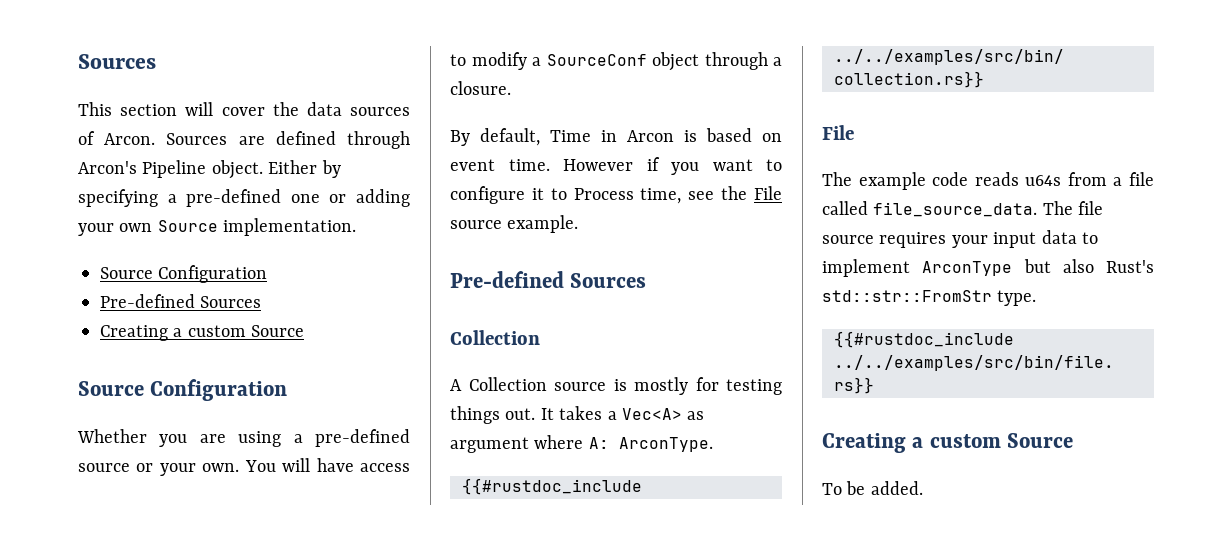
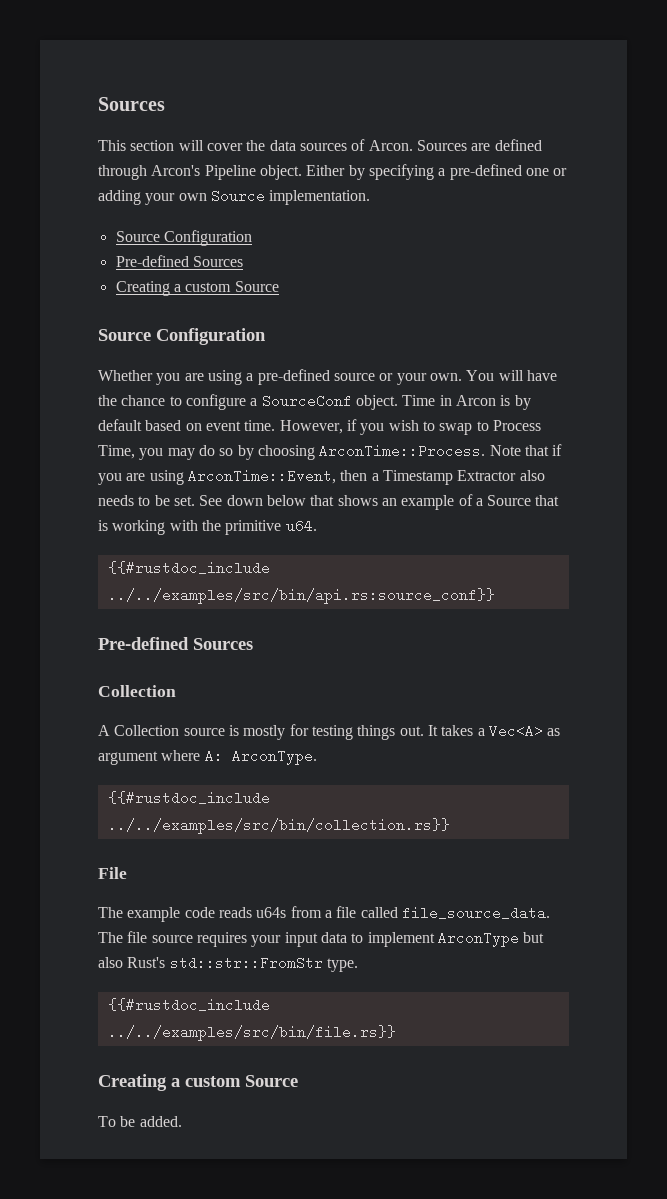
- You will have access to modify a SourceConf object through a closure.
- By default, Time in Arcon is based on event time.
+ You will have the chance to configure a SourceConf object. Time in Arcon is by default based on event time.
- However if you want to configure it to Process time, see the File source example.
+ However, if you wish to swap to Process Time, you may do so by choosing ArconTime::Process. Note that if you are using ArconTime::Event, then a Timestamp Extractor also needs to be set. See down below that shows an example of a Source that is working with the primitive u64.
+ {{#rustdoc_include ../../examples/src/bin/api.rs:source_conf}}

